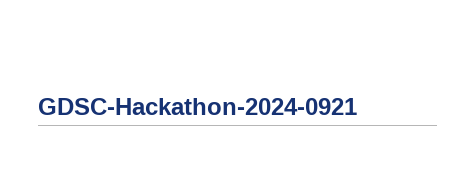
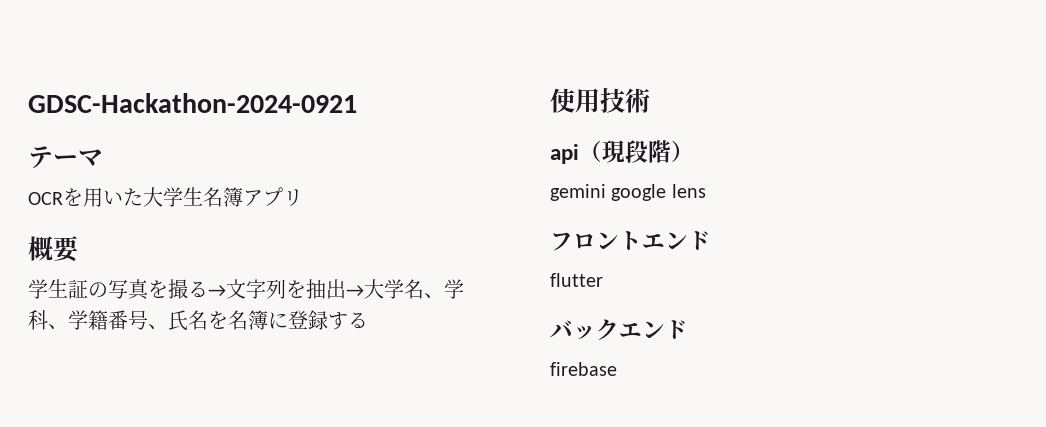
+ テーマ
+ OCRを用いた大学生名簿アプリ
+ 概要
+ 学生証の写真を撮る→文字列を抽出→大学名、学科、学籍番号、氏名を名簿に登録する
+ 使用技術
+ api（現段階）
+ gemini google lens
+ フロントエンド
+ flutter
+ バックエンド
+ firebase

